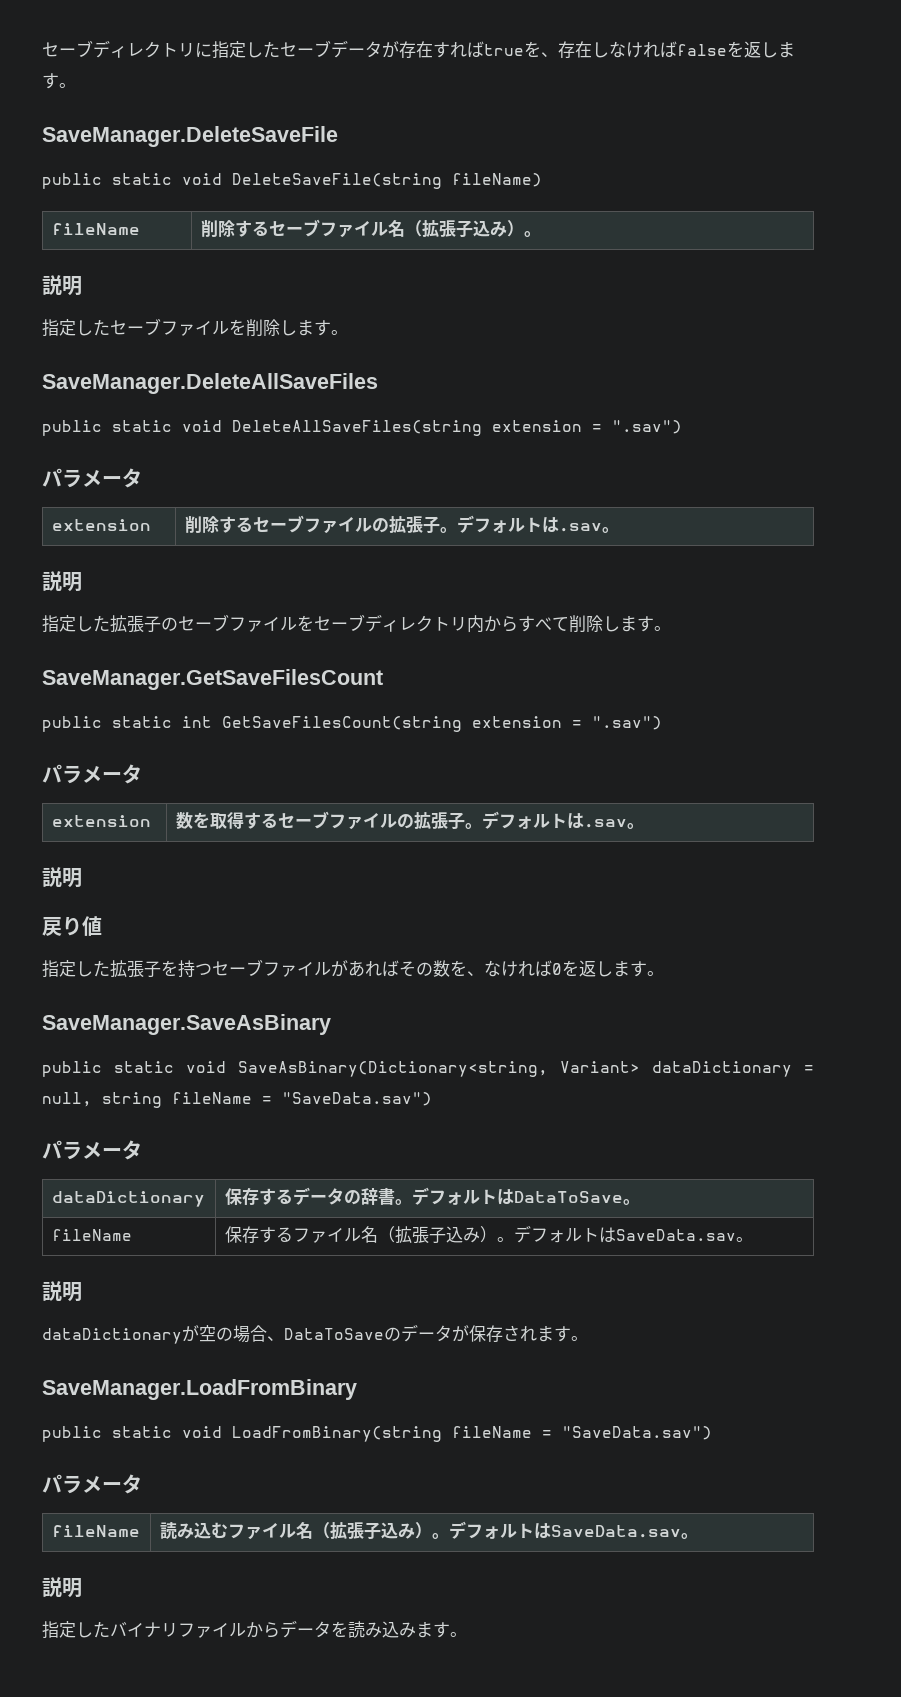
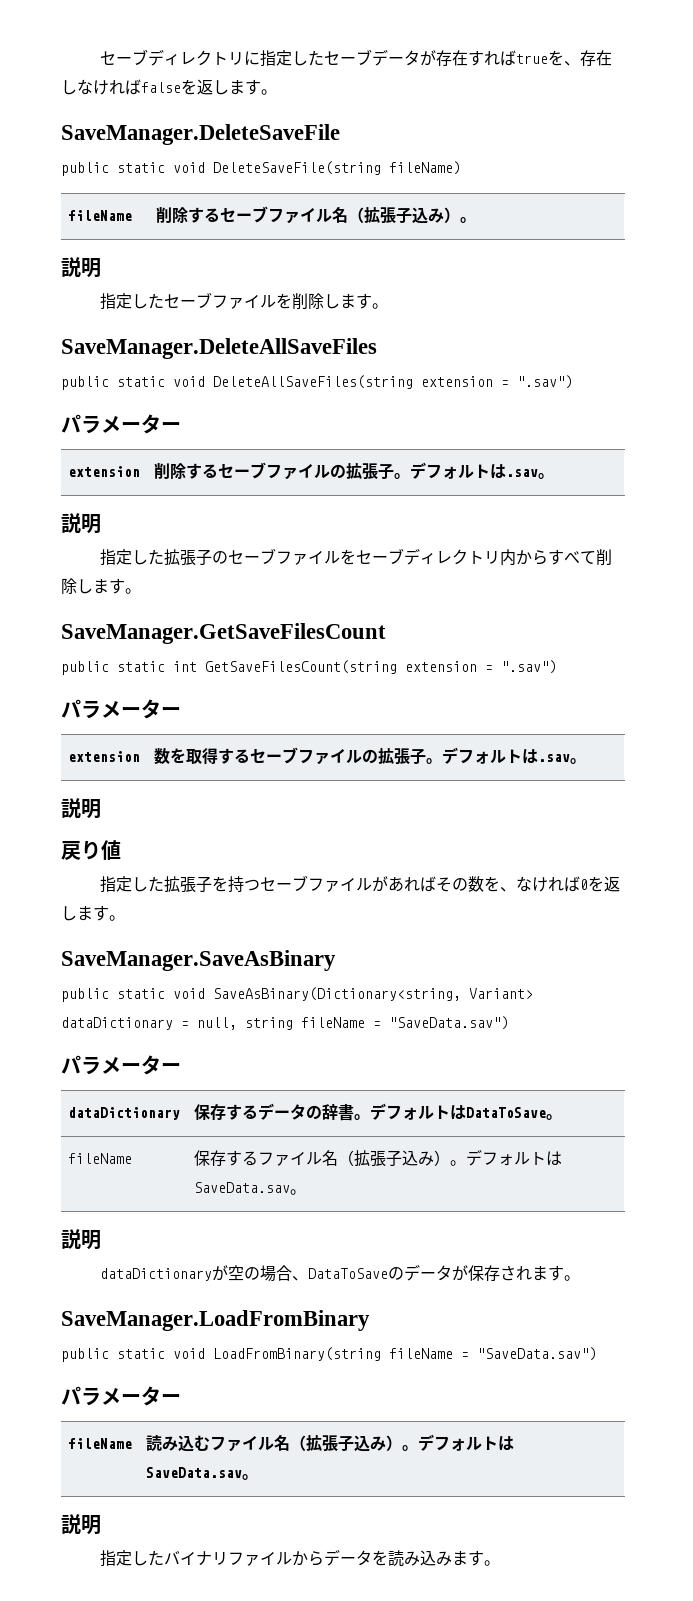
  public static void DeleteAllSaveFiles(string extension = ".sav")
- パラメータ
+ パラメーター
  public static int GetSaveFilesCount(string extension = ".sav")
- パラメータ
+ パラメーター
  public static void SaveAsBinary(Dictionary<string, Variant> dataDictionary = null, string fileName = "SaveData.sav")
- パラメータ
+ パラメーター
  public static void LoadFromBinary(string fileName = "SaveData.sav")
- パラメータ
+ パラメーター

